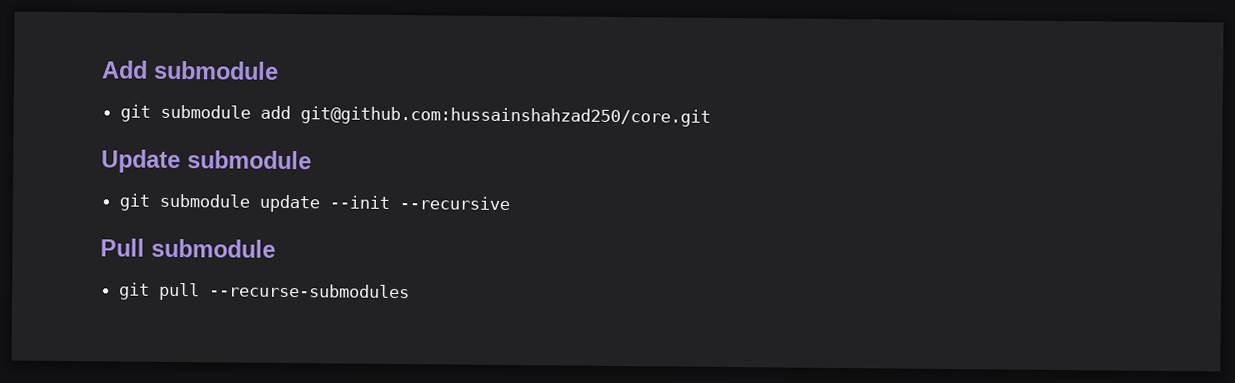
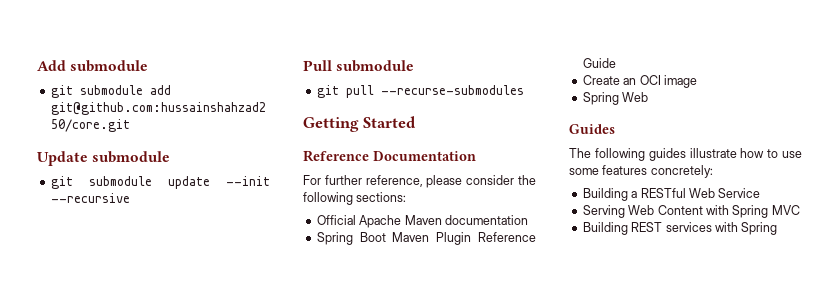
+ Getting Started
+ Reference Documentation
+ For further reference, please consider the following sections:
+ Official Apache Maven documentation
+ Spring Boot Maven Plugin Reference Guide
+ Create an OCI image
+ Spring Web
+ Guides
+ The following guides illustrate how to use some features concretely:
+ Building a RESTful Web Service
+ Serving Web Content with Spring MVC
+ Building REST services with Spring

